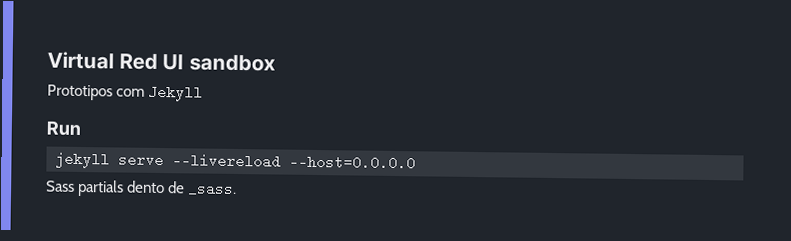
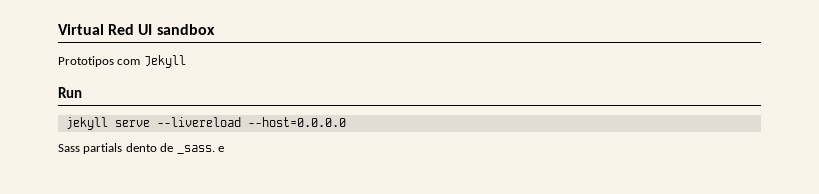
- Sass partials dento de _sass.
+ Sass partials dento de _sass. e

